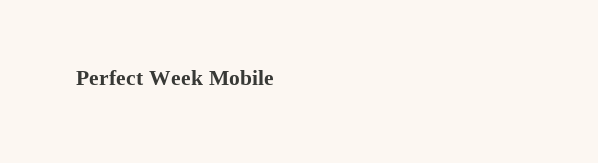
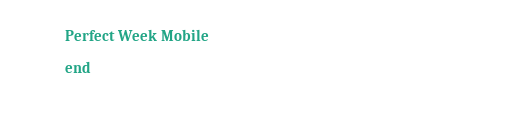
+ end

